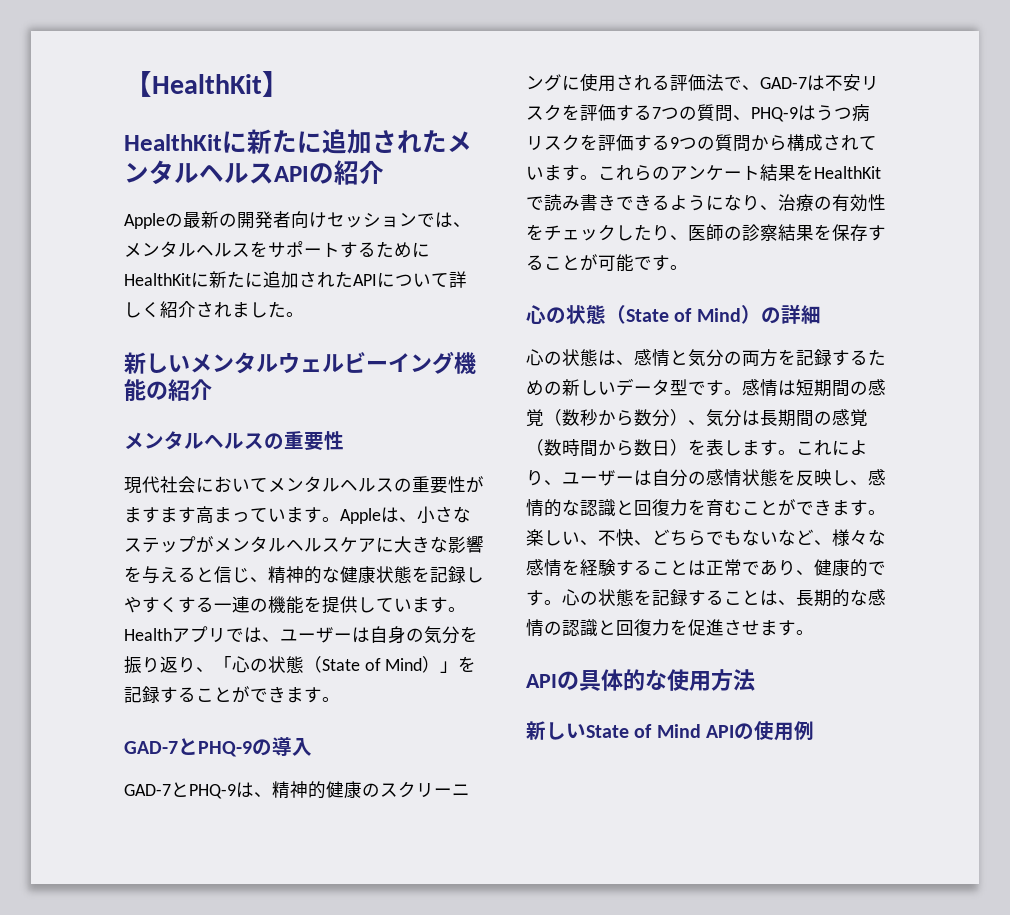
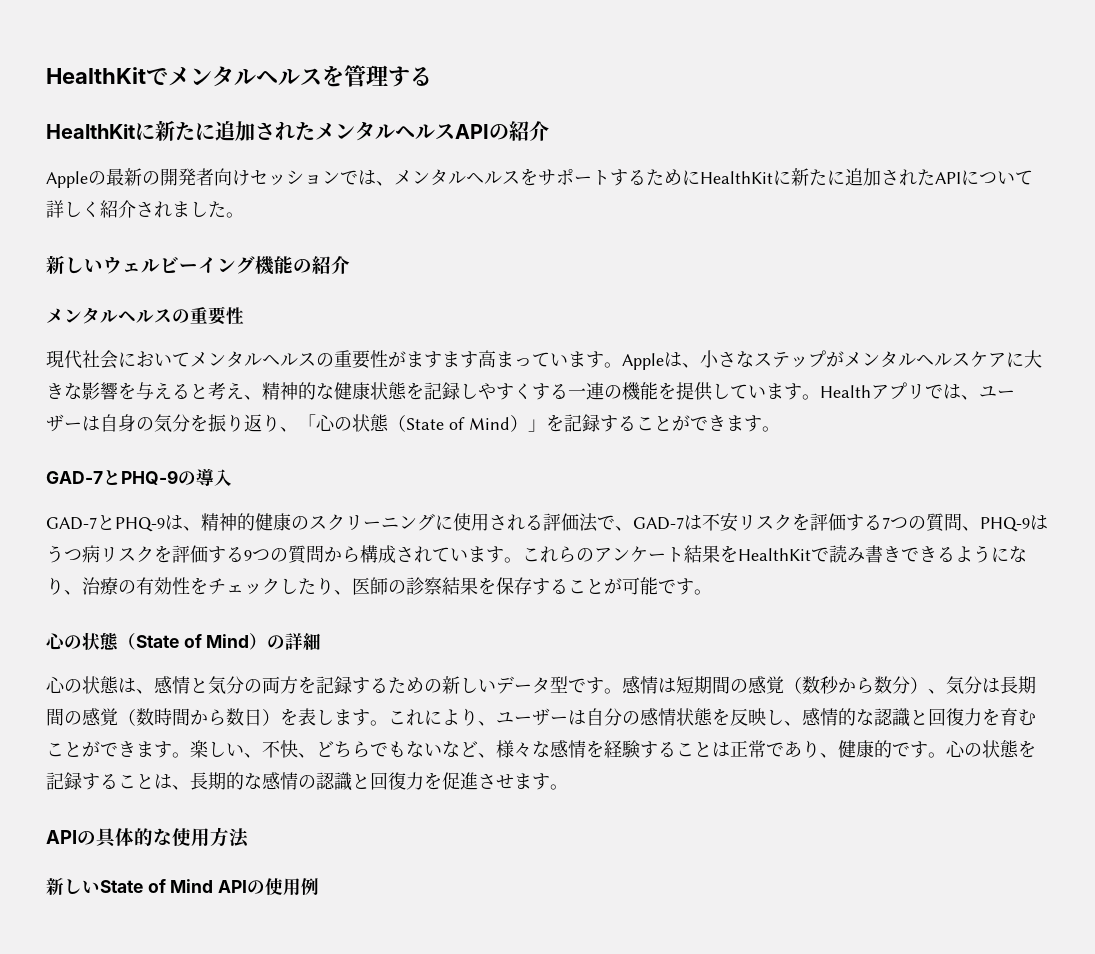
- 【HealthKit】
+ HealthKitでメンタルヘルスを管理する
- 新しいメンタルウェルビーイング機能の紹介
+ 新しいウェルビーイング機能の紹介
- Appleは、小さなステップがメンタルヘルスケアに大きな影響を与えると信じ、精神的な健康状態を記録しやすくする一連の機能を提供しています。
+ Appleは、小さなステップがメンタルヘルスケアに大きな影響を与えると考え、精神的な健康状態を記録しやすくする一連の機能を提供しています。

